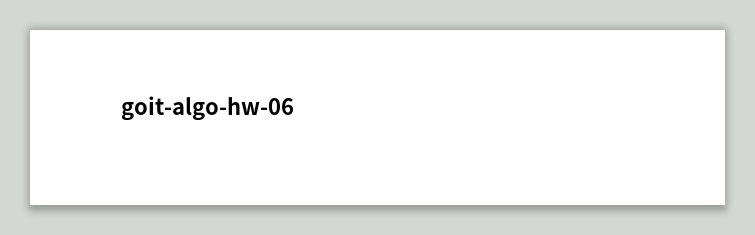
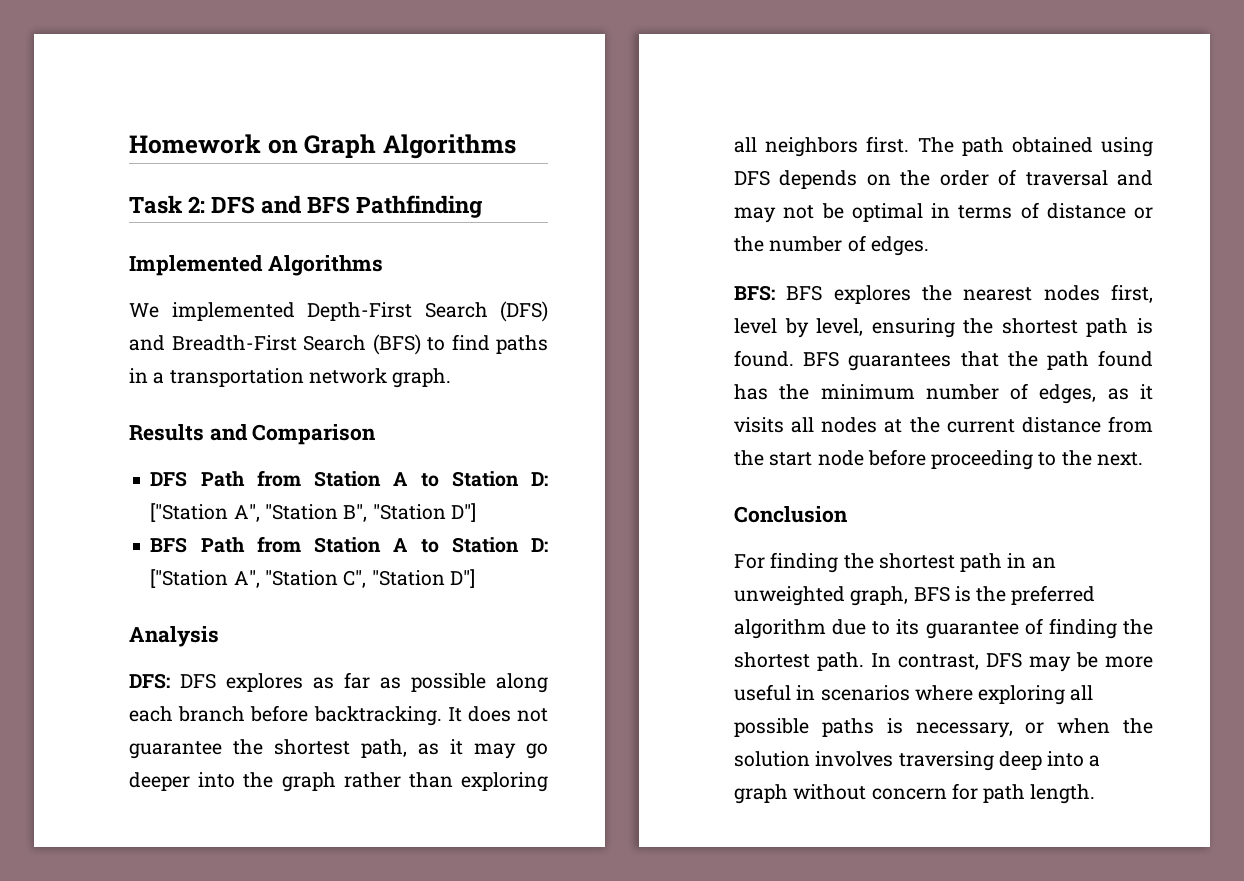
- goit-algo-hw-06
+ Homework on Graph Algorithms
+ Task 2: DFS and BFS Pathfinding
+ Implemented Algorithms
+ We implemented Depth-First Search (DFS) and Breadth-First Search (BFS) to find paths in a transportation network graph.
+ Results and Comparison
+ DFS Path from Station A to Station D: ["Station A", "Station B", "Station D"]
+ BFS Path from Station A to Station D: ["Station A", "Station C", "Station D"]
+ Analysis
+ DFS: DFS explores as far as possible along each branch before backtracking. It does not guarantee the shortest path, as it may go deeper into the graph rather than exploring all neighbors first. The path obtained using DFS depends on the order of traversal and may not be optimal in terms of distance or the number of edges.
+ BFS: BFS explores the nearest nodes first, level by level, ensuring the shortest path is found. BFS guarantees that the path found has the minimum number of edges, as it visits all nodes at the current distance from the start node before proceeding to the next.
+ Conclusion
+ For finding the shortest path in an unweighted graph, BFS is the preferred algorithm due to its guarantee of finding the shortest path. In contrast, DFS may be more useful in scenarios where exploring all possible paths is necessary, or when the solution involves traversing deep into a graph without concern for path length.

